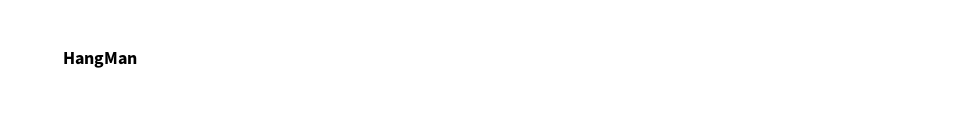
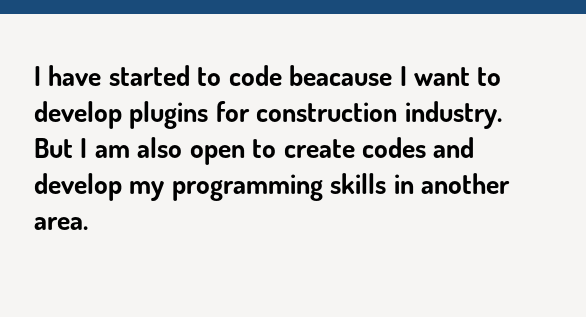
- HangMan
+ I have started to code beacause I want to develop plugins for construction industry. But I am also open to create codes and develop my programming skills in another area.

